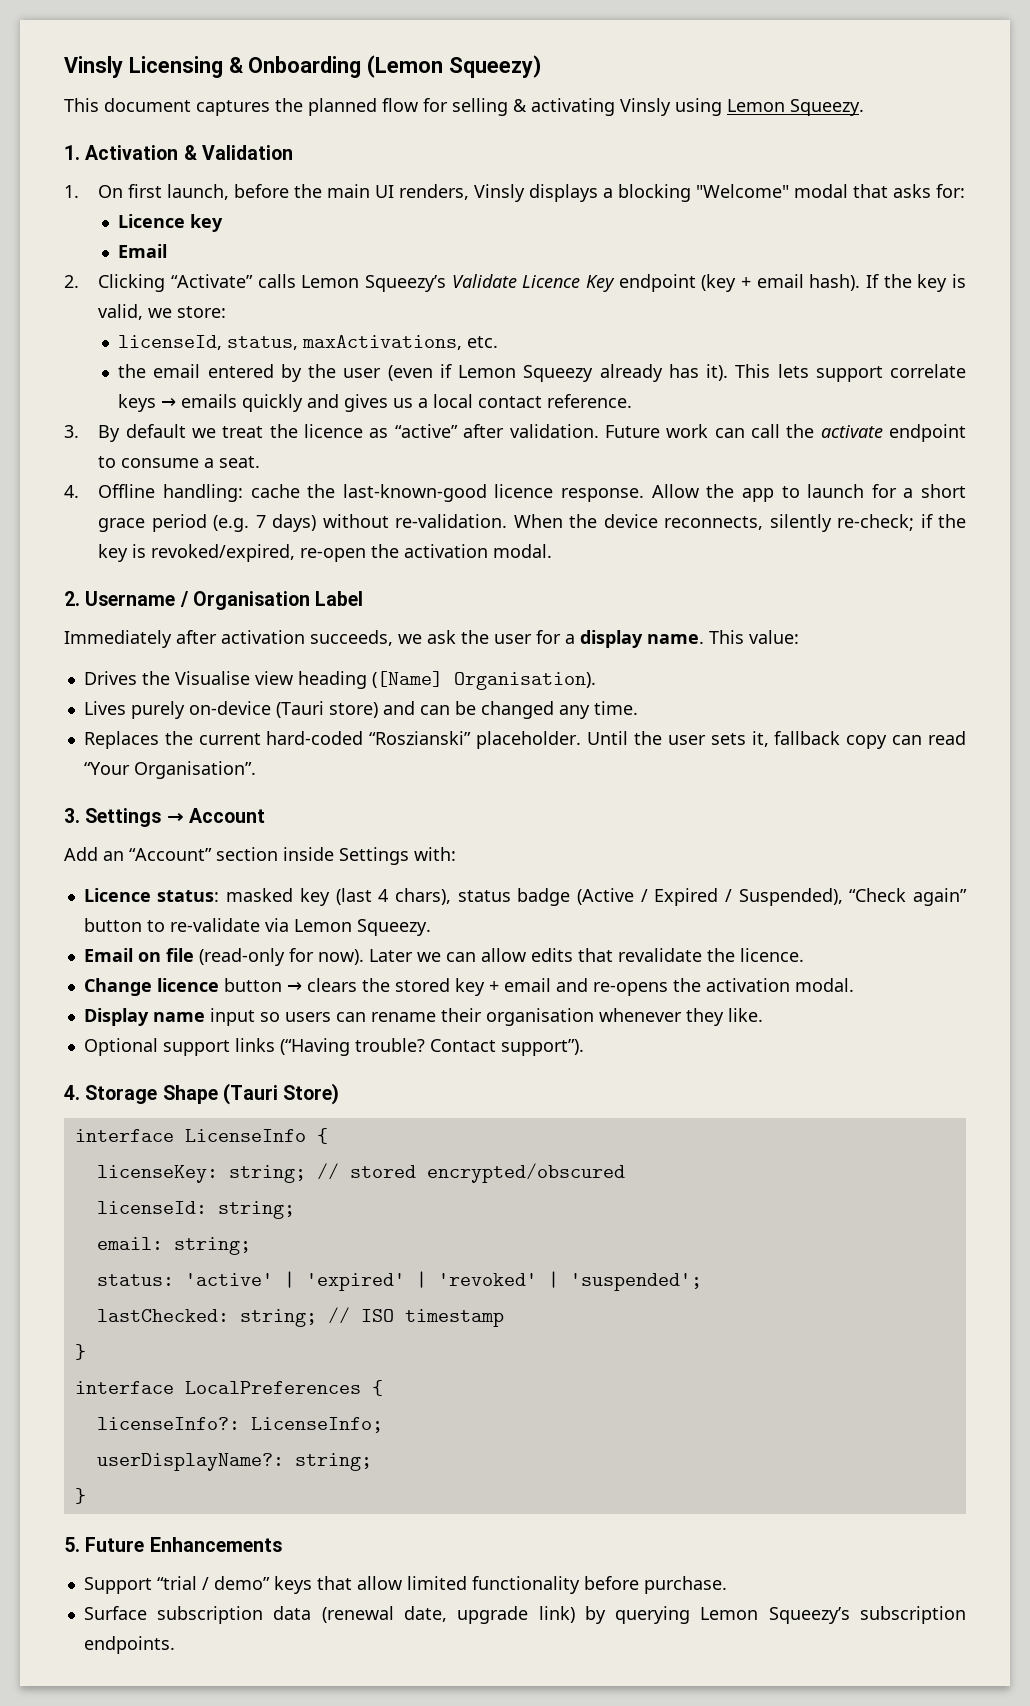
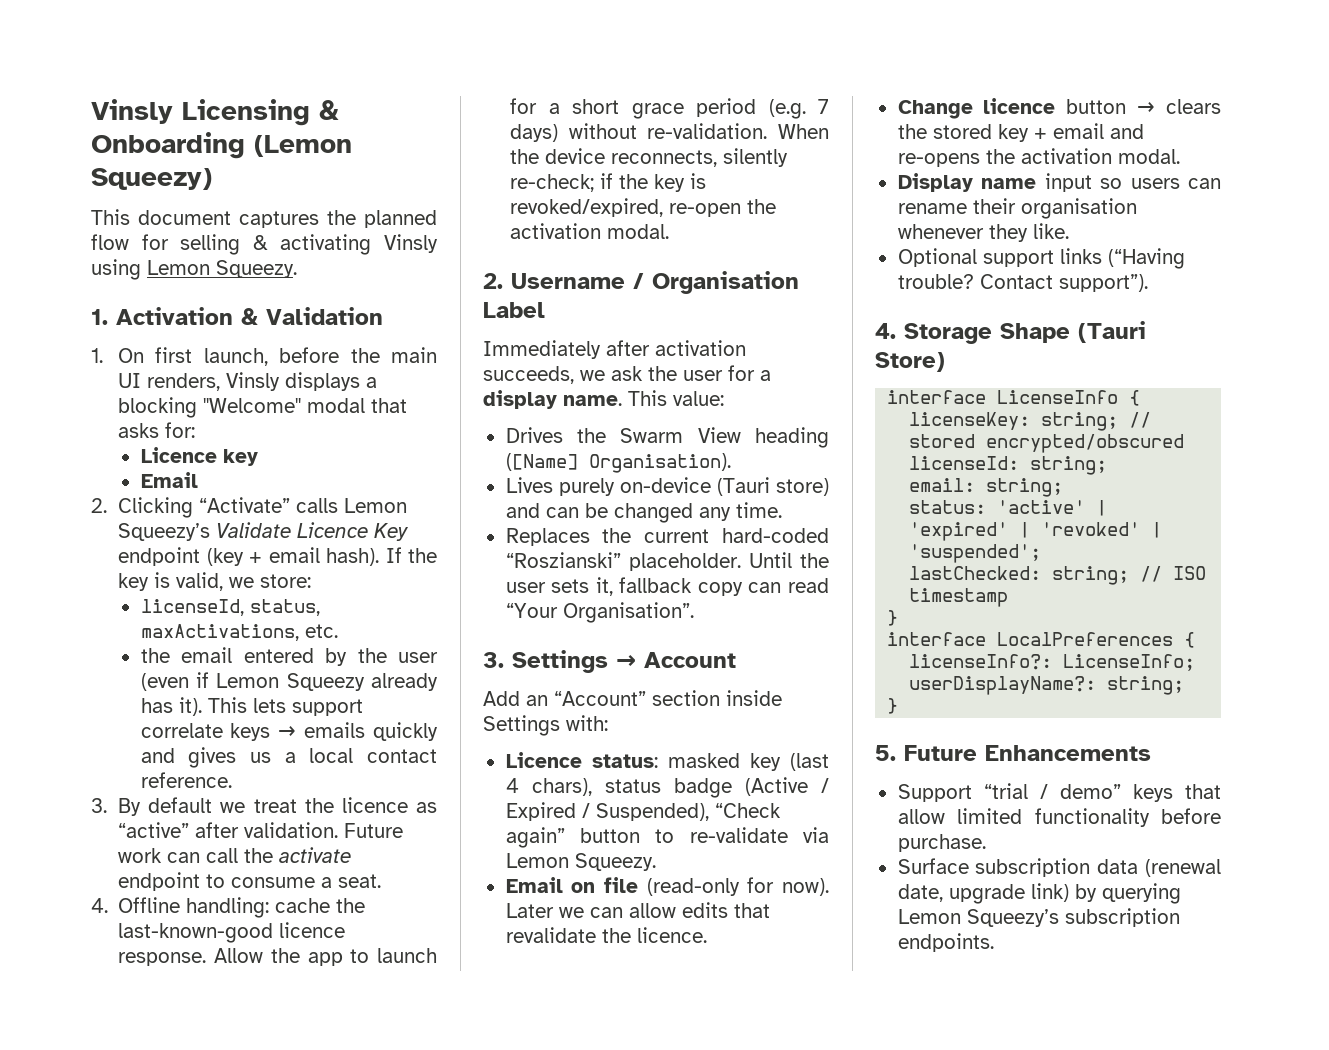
- Drives the Visualise view heading ([Name] Organisation).
+ Drives the Swarm View heading ([Name] Organisation).

